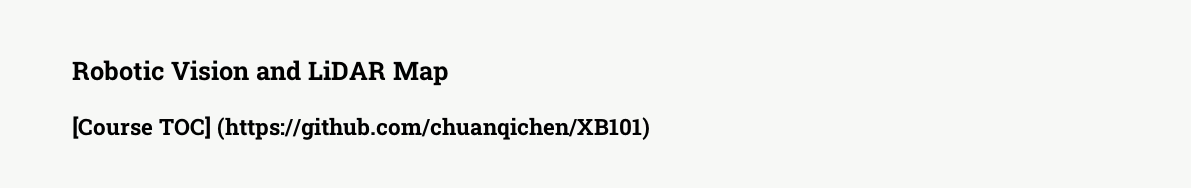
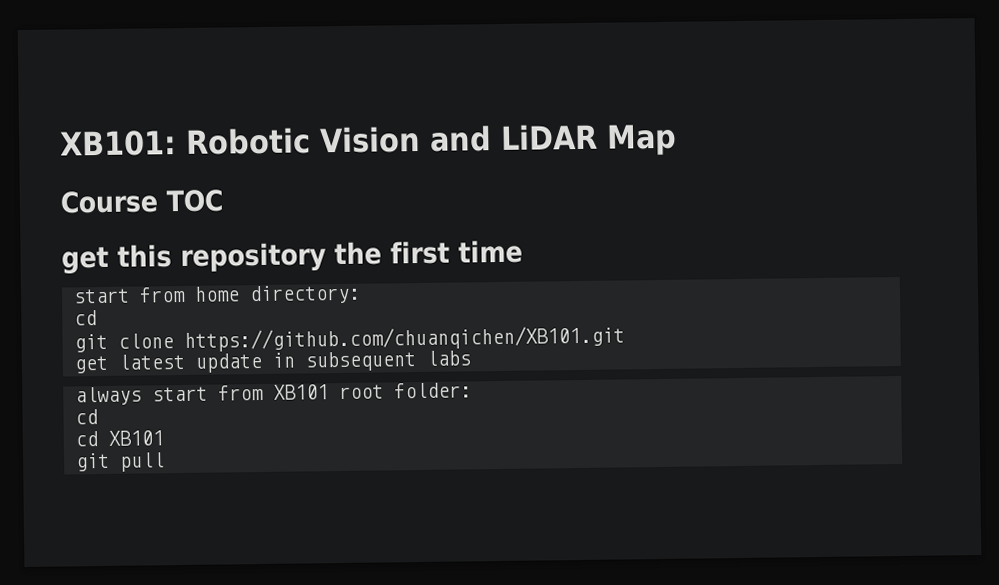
- Robotic Vision and LiDAR Map
+ XB101: Robotic Vision and LiDAR Map
- [Course TOC] (https://github.com/chuanqichen/XB101)
+ Course TOC
+ get this repository the first time
+ start from home directory:
+ cd
+ git clone https://github.com/chuanqichen/XB101.git
+ get latest update in subsequent labs
+ always start from XB101 root folder:
+ cd
+ cd XB101
+ git pull

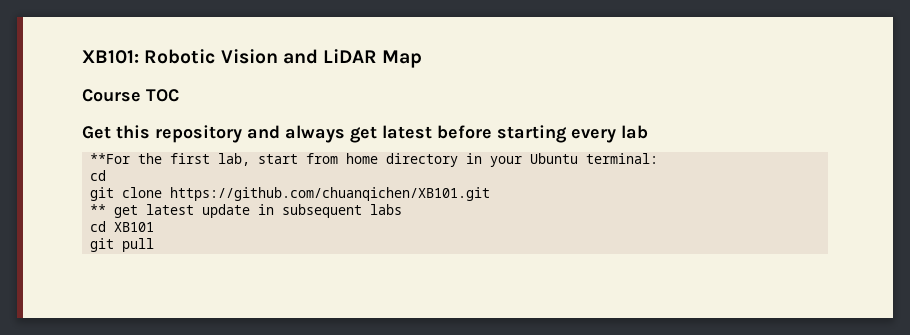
- get this repository the first time
- start from home directory:
+ Get this repository and always get latest before starting every lab
+ **For the first lab, start from home directory in your Ubuntu terminal:
- get latest update in subsequent labs
+ ** get latest update in subsequent labs
- always start from XB101 root folder:
- cd

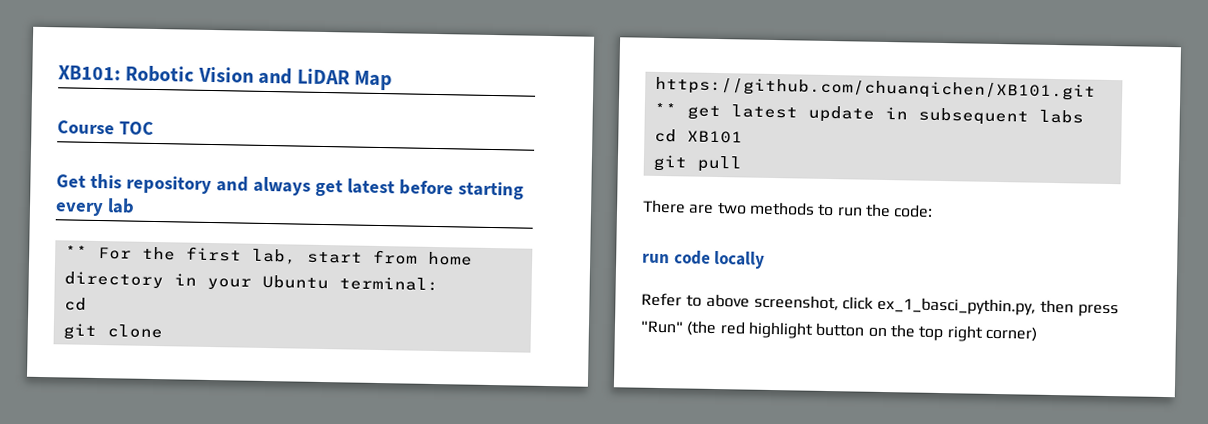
- **For the first lab, start from home directory in your Ubuntu terminal:
+ ** For the first lab, start from home directory in your Ubuntu terminal:
+ There are two methods to run the code:
+ run code locally
+ Refer to above screenshot, click ex_1_basci_pythin.py, then press "Run" (the red highlight button on the top right corner)

